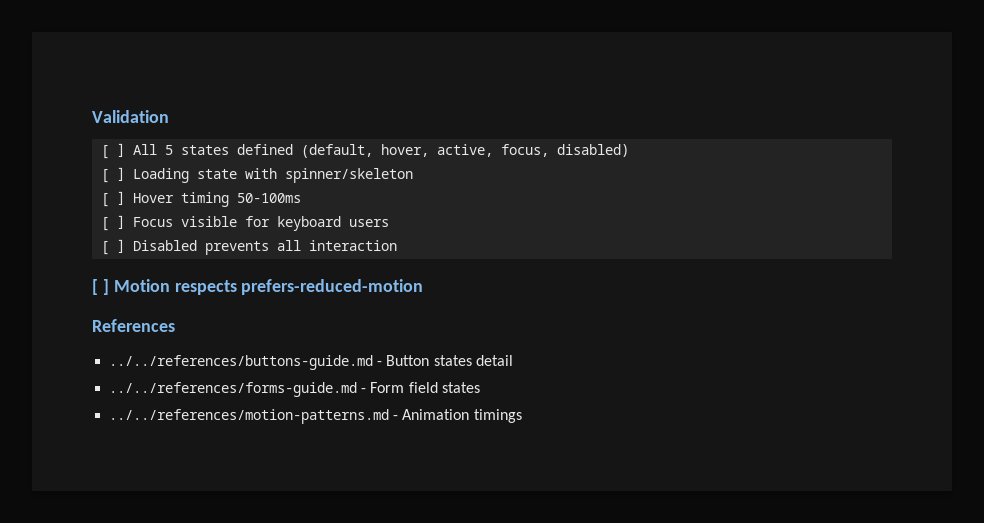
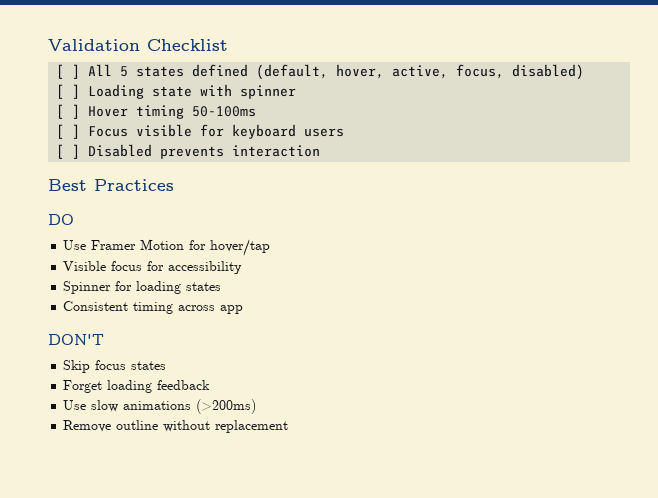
- Validation
+ Validation Checklist
- [ ] Loading state with spinner/skeleton
+ [ ] Loading state with spinner
- [ ] Disabled prevents all interaction
+ [ ] Disabled prevents interaction
- [ ] Motion respects prefers-reduced-motion
- References
- ../../references/buttons-guide.md - Button states detail
- ../../references/forms-guide.md - Form field states
- ../../references/motion-patterns.md - Animation timings
+ Best Practices
+ DO
+ Use Framer Motion for hover/tap
+ Visible focus for accessibility
+ Spinner for loading states
+ Consistent timing across app
+ DON'T
+ Skip focus states
+ Forget loading feedback
+ Use slow animations (>200ms)
+ Remove outline without replacement

